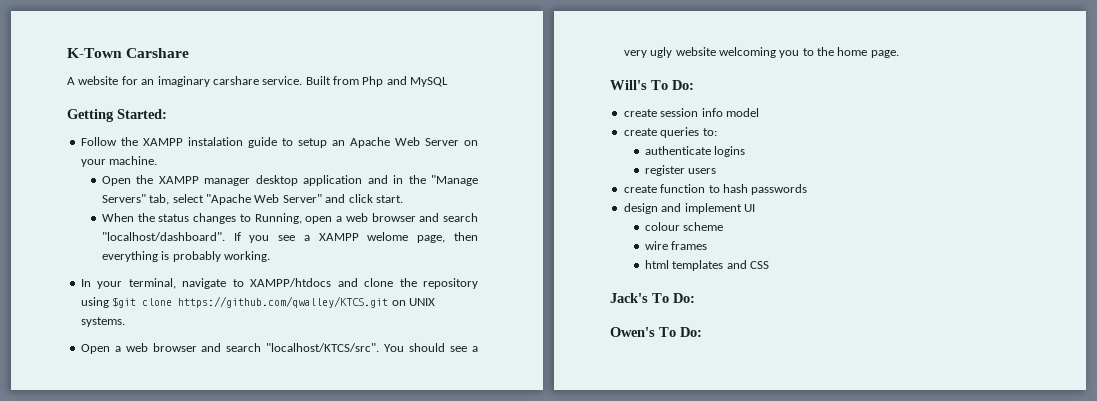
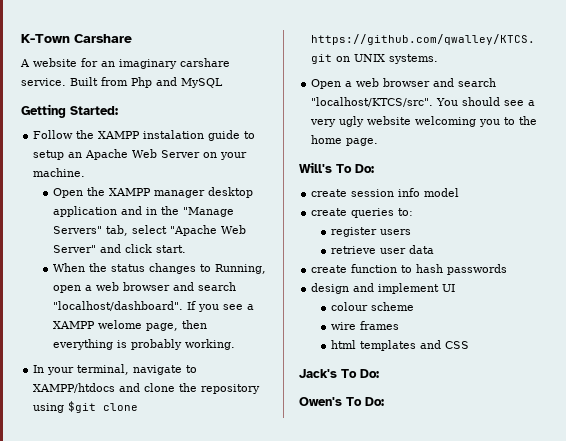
- authenticate logins
+ retrieve user data

